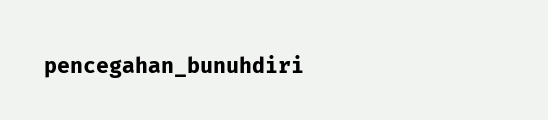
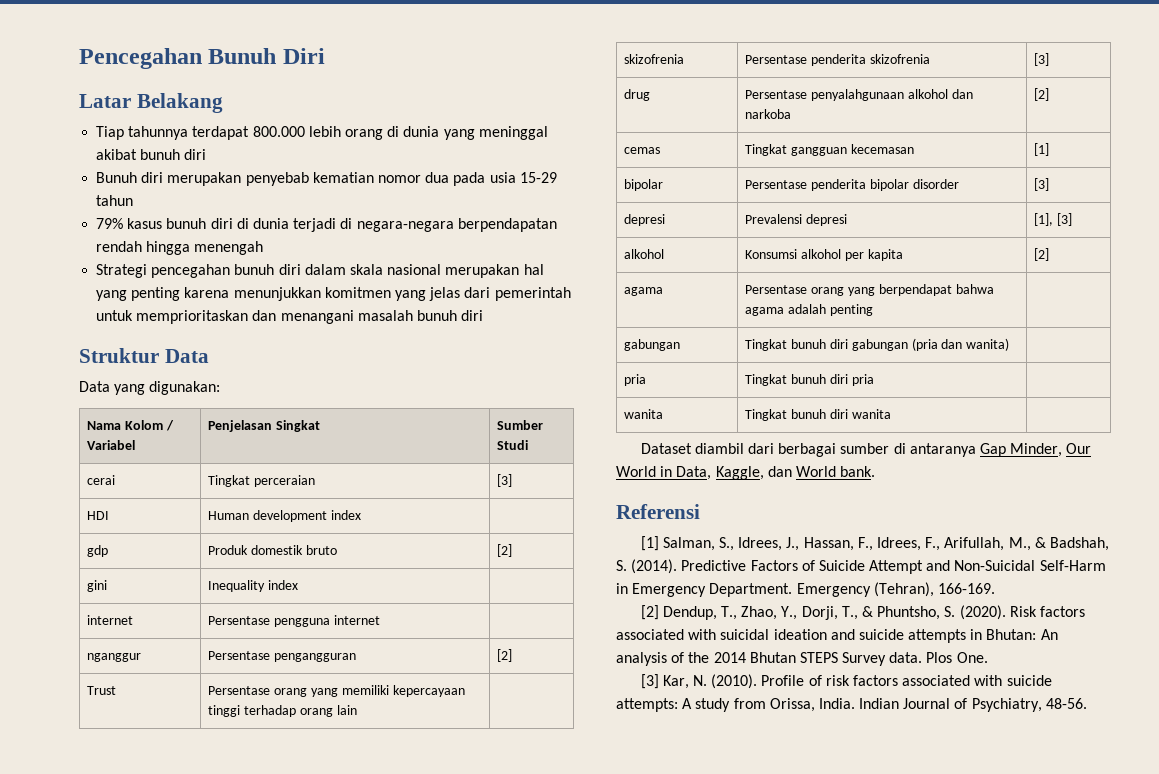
- pencegahan_bunuhdiri
+ Pencegahan Bunuh Diri
+ Latar Belakang
+ Tiap tahunnya terdapat 800.000 lebih orang di dunia yang meninggal akibat bunuh diri
+ Bunuh diri merupakan penyebab kematian nomor dua pada usia 15-29 tahun
+ 79% kasus bunuh diri di dunia terjadi di negara-negara berpendapatan rendah hingga menengah
+ Strategi pencegahan bunuh diri dalam skala nasional merupakan hal yang penting karena menunjukkan komitmen yang jelas dari pemerintah untuk memprioritaskan dan menangani masalah bunuh diri
+ Struktur Data
+ Data yang digunakan:
+ Nama Kolom / Variabel | Penjelasan Singkat | Sumber Studi
+ cerai | Tingkat perceraian | [3]
+ HDI | Human development index |
+ gdp | Produk domestik bruto | [2]
+ gini | Inequality index |
+ internet | Persentase pengguna internet |
+ nganggur | Persentase pengangguran | [2]
+ Trust | Persentase orang yang memiliki kepercayaan tinggi terhadap orang lain |
+ skizofrenia | Persentase penderita skizofrenia | [3]
+ drug | Persentase penyalahgunaan alkohol dan narkoba | [2]
+ cemas | Tingkat gangguan kecemasan | [1]
+ bipolar | Persentase penderita bipolar disorder | [3]
+ depresi | Prevalensi depresi | [1], [3]
+ alkohol | Konsumsi alkohol per kapita | [2]
+ agama | Persentase orang yang berpendapat bahwa agama adalah penting |
+ gabungan | Tingkat bunuh diri gabungan (pria dan wanita) |
+ pria | Tingkat bunuh diri pria |
+ wanita | Tingkat bunuh diri wanita |
+ Dataset diambil dari berbagai sumber di antaranya Gap Minder, Our World in Data, Kaggle, dan World bank.
+ Referensi
+ [1] Salman, S., Idrees, J., Hassan, F., Idrees, F., Arifullah, M., & Badshah, S. (2014). Predictive Factors of Suicide Attempt and Non-Suicidal Self-Harm in Emergency Department. Emergency (Tehran), 166-169.
+ [2] Dendup, T., Zhao, Y., Dorji, T., & Phuntsho, S. (2020). Risk factors associated with suicidal ideation and suicide attempts in Bhutan: An analysis of the 2014 Bhutan STEPS Survey data. Plos One.
+ [3] Kar, N. (2010). Profile of risk factors associated with suicide attempts: A study from Orissa, India. Indian Journal of Psychiatry, 48-56.

